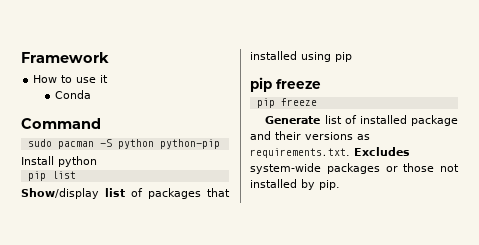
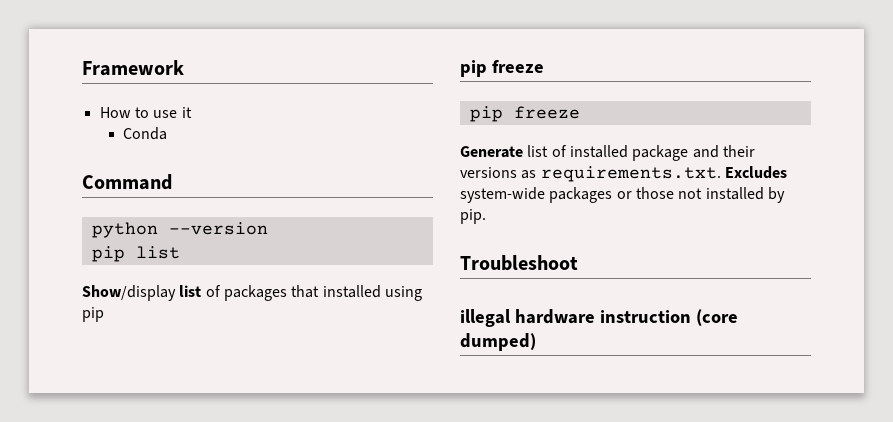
- sudo pacman -S python python-pip
- Install python
+ python --version
+ Troubleshoot
+ illegal hardware instruction (core dumped)

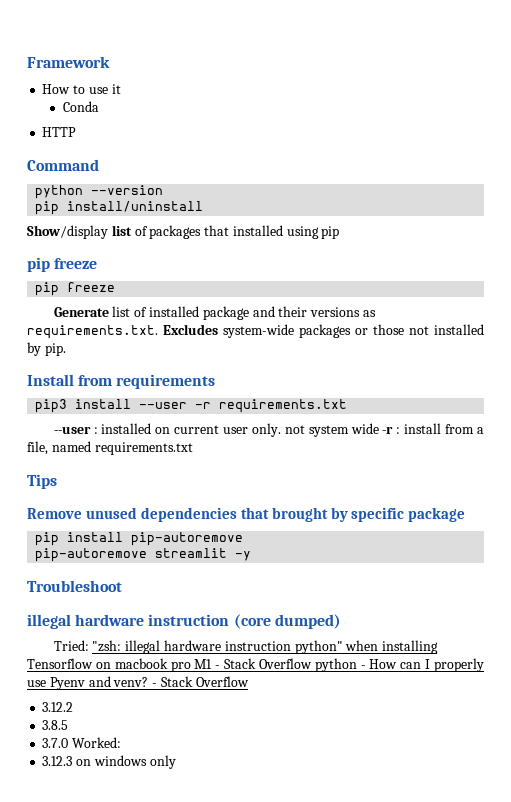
+ HTTP
- pip list
+ pip install/uninstall
+ Install from requirements
+ pip3 install --user -r requirements.txt
+ --user : installed on current user only. not system wide -r : install from a file, named requirements.txt
+ Tips
+ Remove unused dependencies that brought by specific package
+ pip install pip-autoremove
+ pip-autoremove streamlit -y
+ Tried: "zsh: illegal hardware instruction python" when installing Tensorflow on macbook pro M1 - Stack Overflow python - How can I properly use Pyenv and venv? - Stack Overflow
+ 3.12.2
+ 3.8.5
+ 3.7.0 Worked:
+ 3.12.3 on windows only

